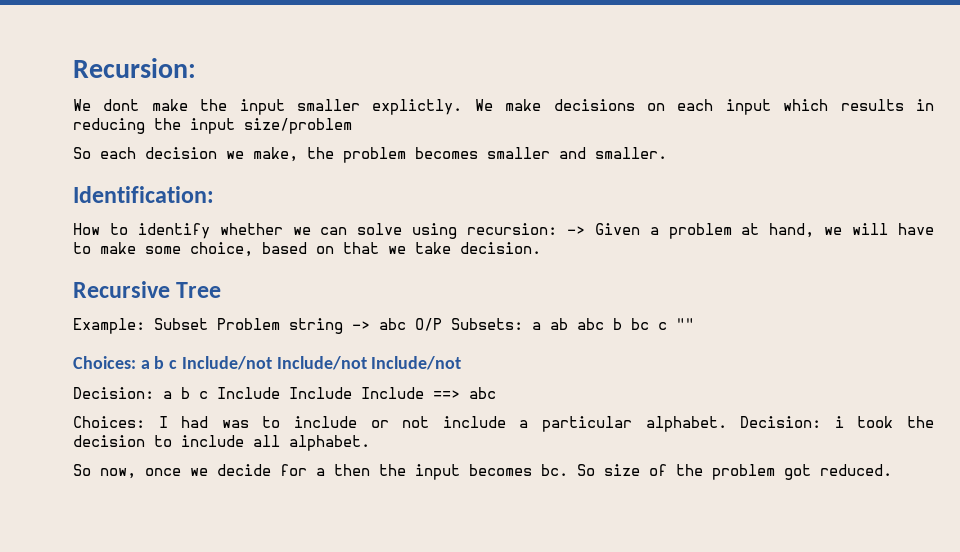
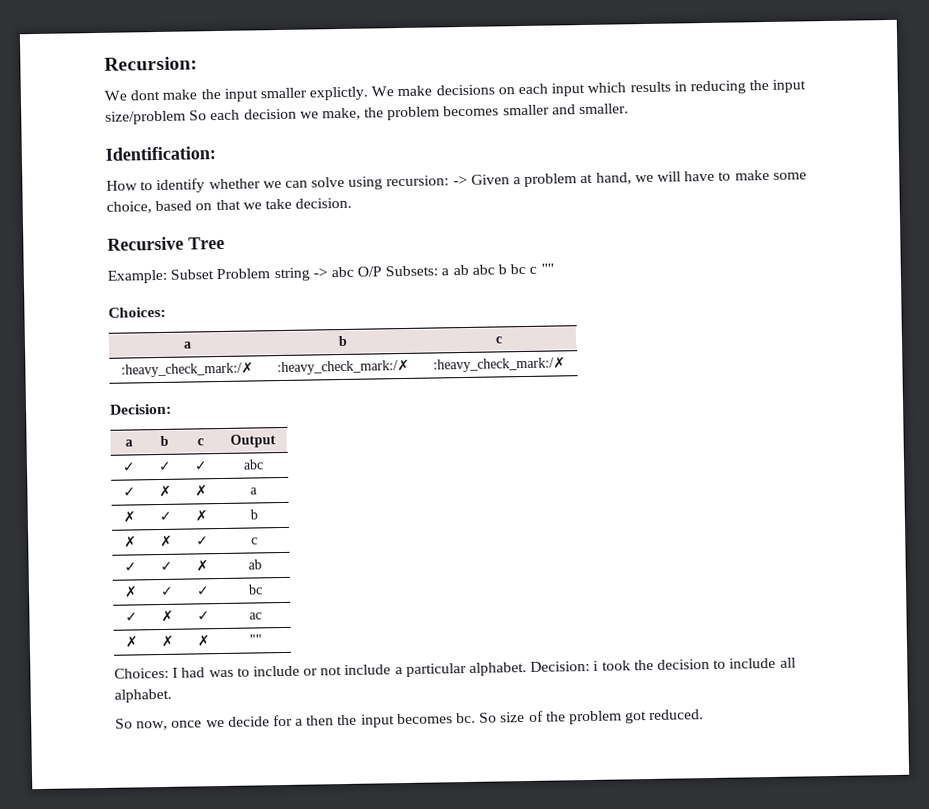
- We make decisions on each input which results in reducing the input size/problem
- So each decision we make, the problem becomes smaller and smaller.
+ We make decisions on each input which results in reducing the input size/problem So each decision we make, the problem becomes smaller and smaller.
  Example: Subset Problem string -> abc O/P Subsets: a ab abc b bc c ""
- Choices: a b c Include/not Include/not Include/not
- Decision: a b c Include Include Include ==> abc
+ Choices:
+ a | b | c
+ :heavy_check_mark:/✗ | :heavy_check_mark:/✗ | :heavy_check_mark:/✗
+ Decision:
+ a | b | c | Output
+ ✓ | ✓ | ✓ | abc
+ ✓ | ✗ | ✗ | a
+ ✗ | ✓ | ✗ | b
+ ✗ | ✗ | ✓ | c
+ ✓ | ✓ | ✗ | ab
+ ✗ | ✓ | ✓ | bc
+ ✓ | ✗ | ✓ | ac
+ ✗ | ✗ | ✗ | ""

